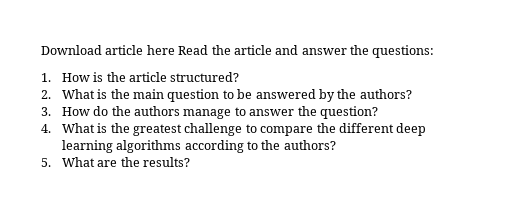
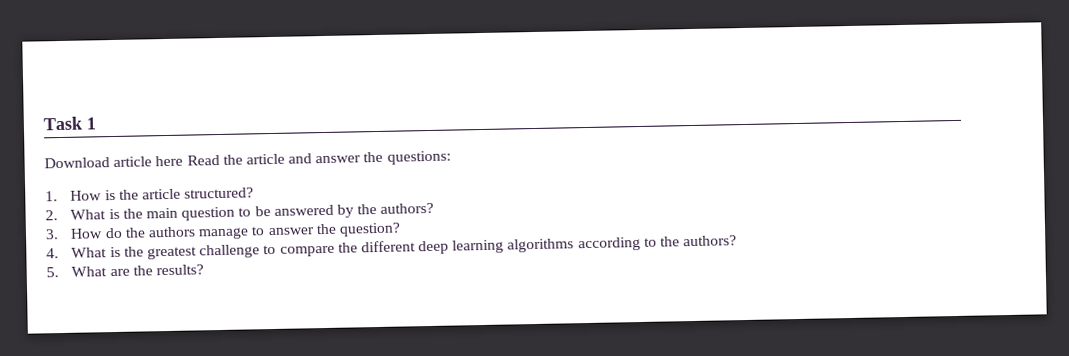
+ Task 1

